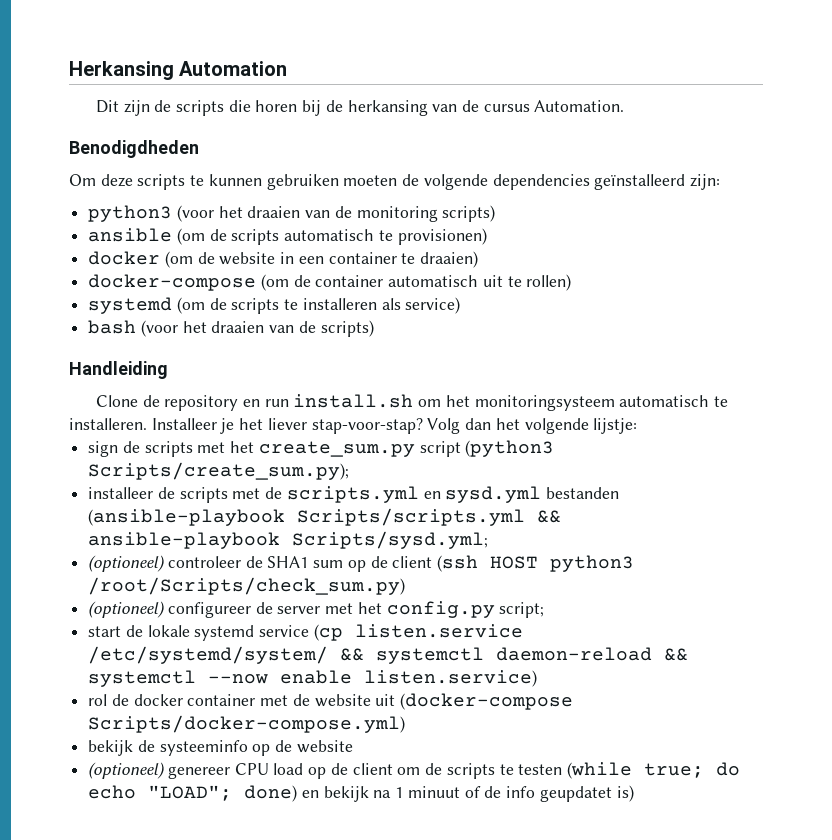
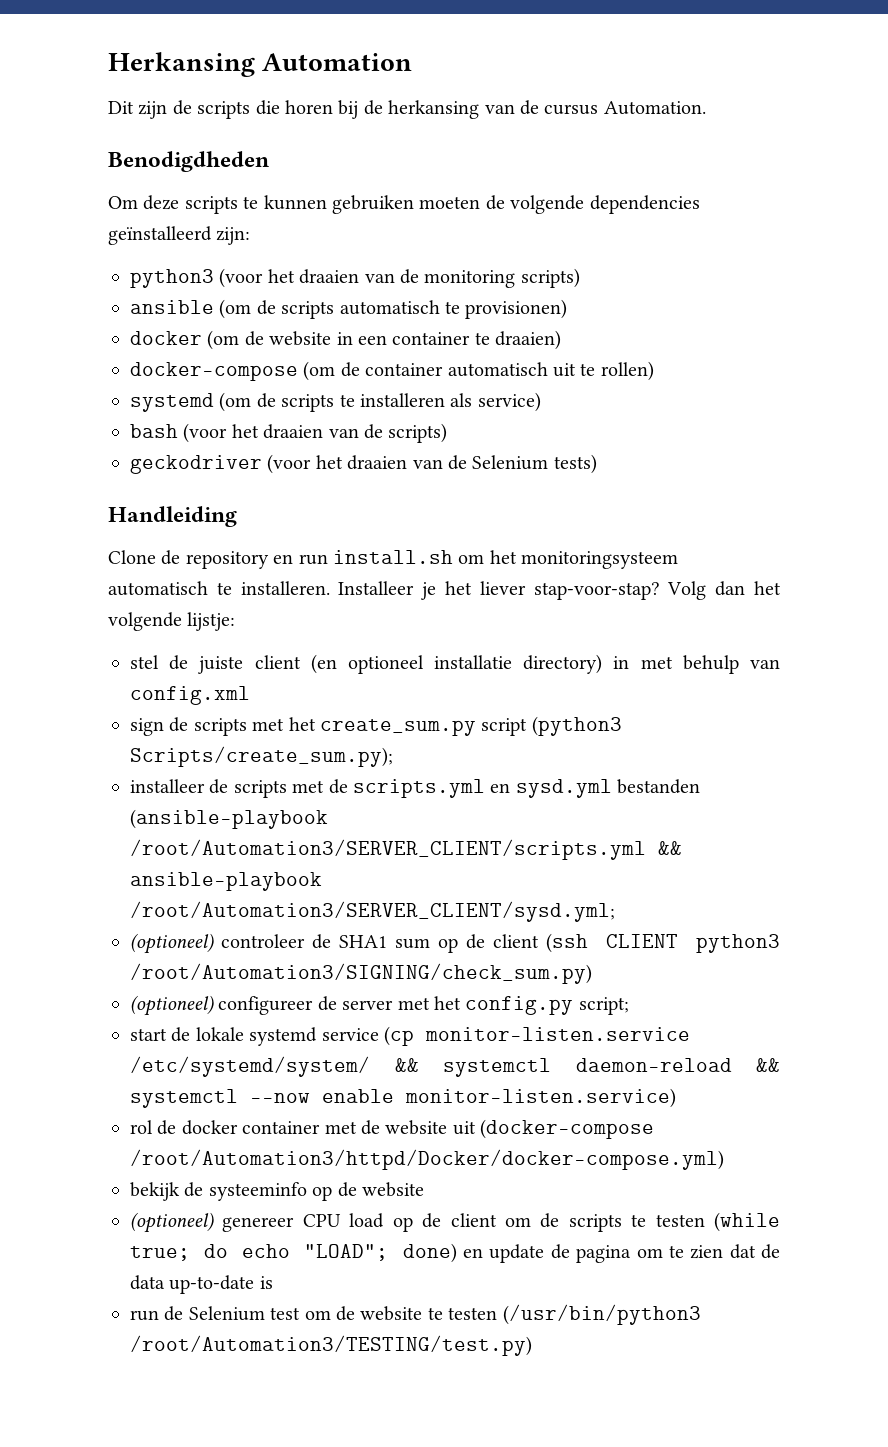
+ geckodriver (voor het draaien van de Selenium tests)
+ stel de juiste client (en optioneel installatie directory) in met behulp van config.xml
- installeer de scripts met de scripts.yml en sysd.yml bestanden (ansible-playbook Scripts/scripts.yml && ansible-playbook Scripts/sysd.yml;
+ installeer de scripts met de scripts.yml en sysd.yml bestanden (ansible-playbook /root/Automation3/SERVER_CLIENT/scripts.yml && ansible-playbook /root/Automation3/SERVER_CLIENT/sysd.yml;
- (optioneel) controleer de SHA1 sum op de client (ssh HOST python3 /root/Scripts/check_sum.py)
+ (optioneel) controleer de SHA1 sum op de client (ssh CLIENT python3 /root/Automation3/SIGNING/check_sum.py)
- start de lokale systemd service (cp listen.service /etc/systemd/system/ && systemctl daemon-reload && systemctl --now enable listen.service)
+ start de lokale systemd service (cp monitor-listen.service /etc/systemd/system/ && systemctl daemon-reload && systemctl --now enable monitor-listen.service)
- rol de docker container met de website uit (docker-compose Scripts/docker-compose.yml)
+ rol de docker container met de website uit (docker-compose /root/Automation3/httpd/Docker/docker-compose.yml)
- (optioneel) genereer CPU load op de client om de scripts te testen (while true; do echo "LOAD"; done) en bekijk na 1 minuut of de info geupdatet is)
+ (optioneel) genereer CPU load op de client om de scripts te testen (while true; do echo "LOAD"; done) en update de pagina om te zien dat de data up-to-date is
+ run de Selenium test om de website te testen (/usr/bin/python3 /root/Automation3/TESTING/test.py)

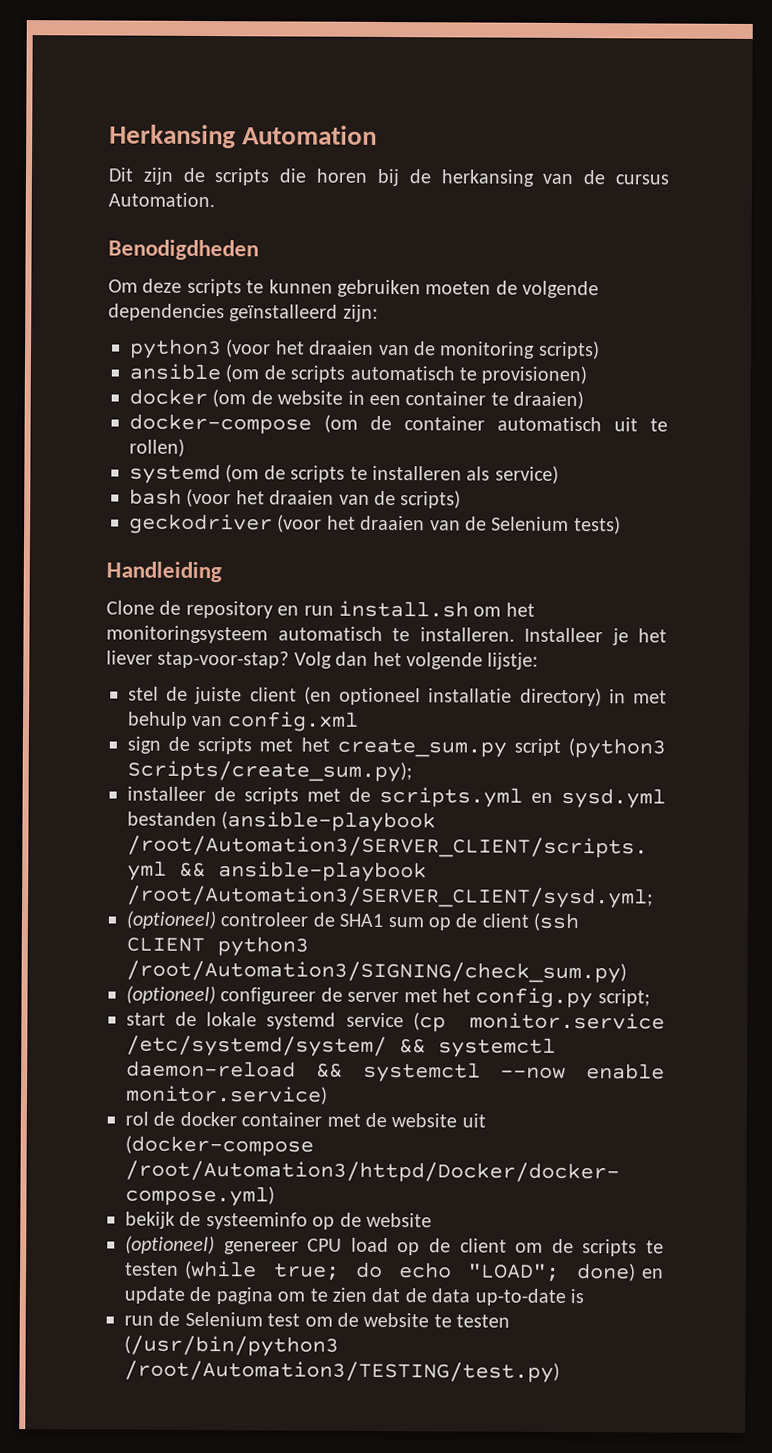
- start de lokale systemd service (cp monitor-listen.service /etc/systemd/system/ && systemctl daemon-reload && systemctl --now enable monitor-listen.service)
+ start de lokale systemd service (cp monitor.service /etc/systemd/system/ && systemctl daemon-reload && systemctl --now enable monitor.service)

